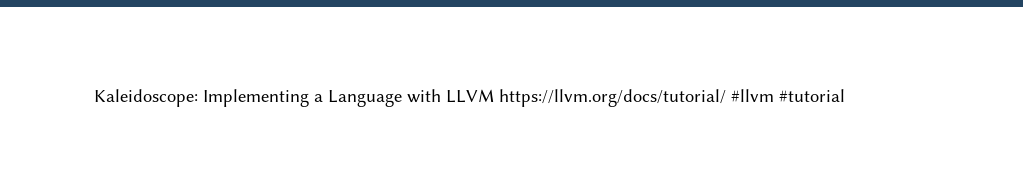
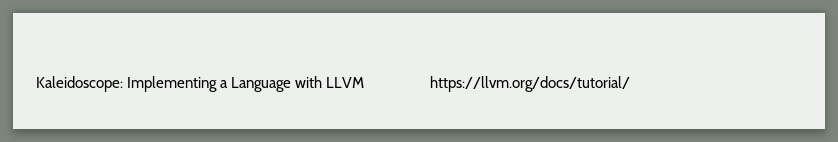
- Kaleidoscope: Implementing a Language with LLVM https://llvm.org/docs/tutorial/ #llvm #tutorial
+ Kaleidoscope: Implementing a Language with LLVM https://llvm.org/docs/tutorial/

